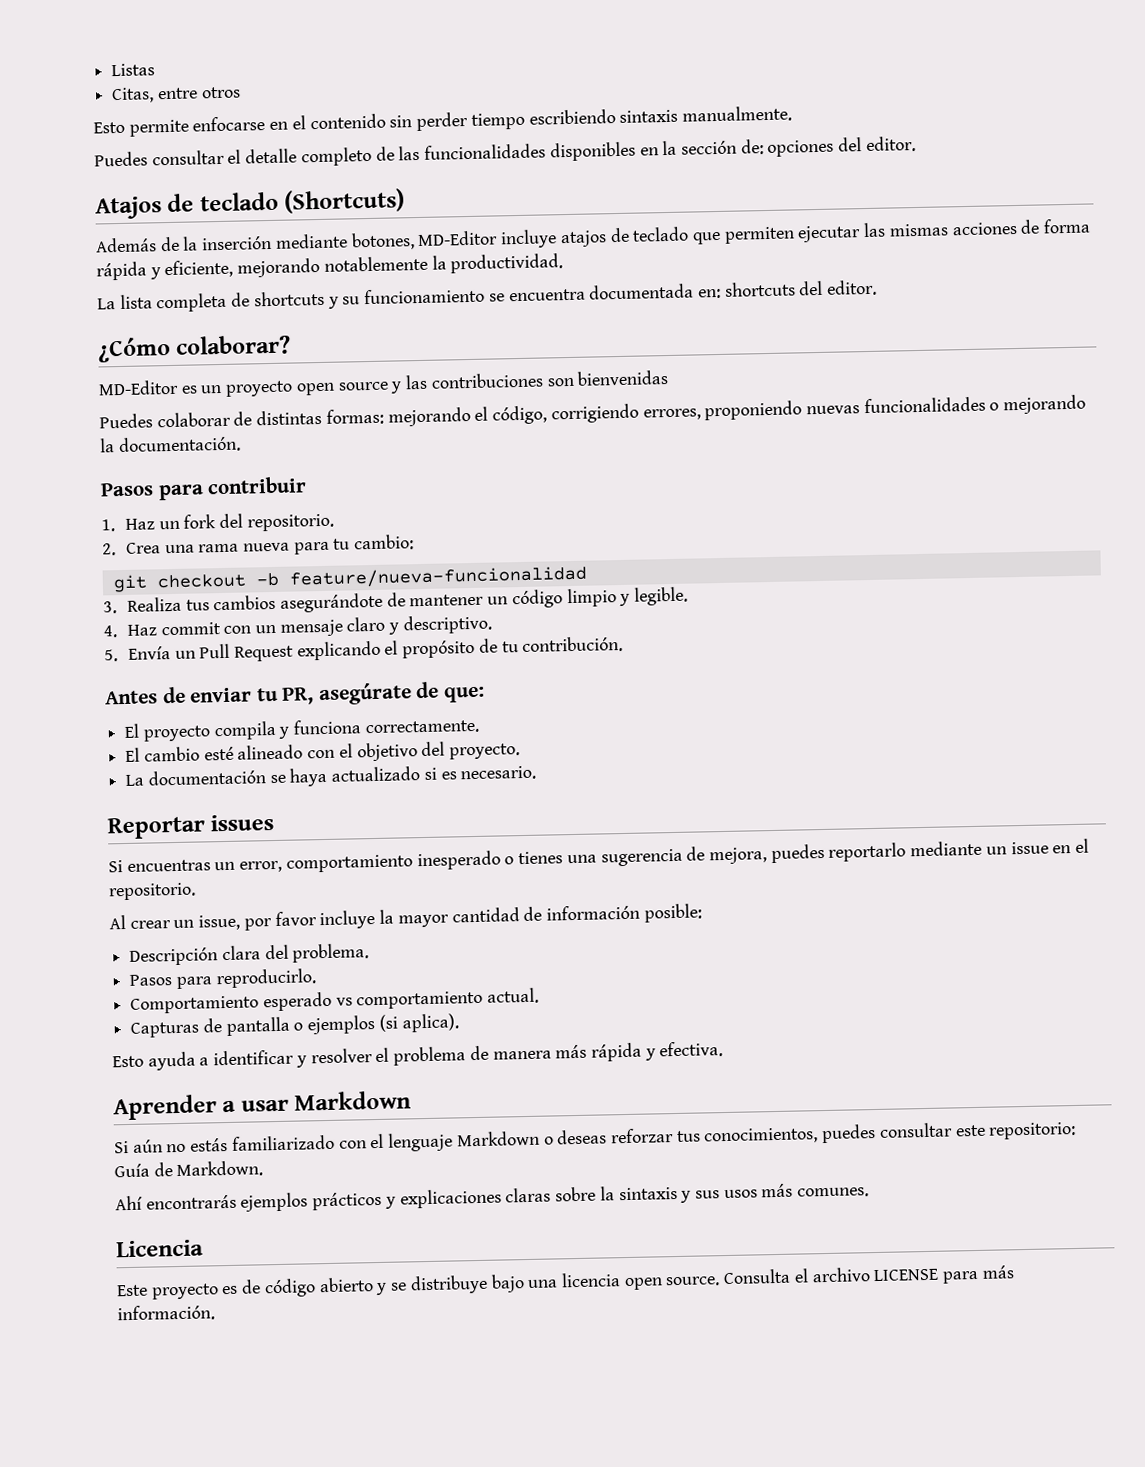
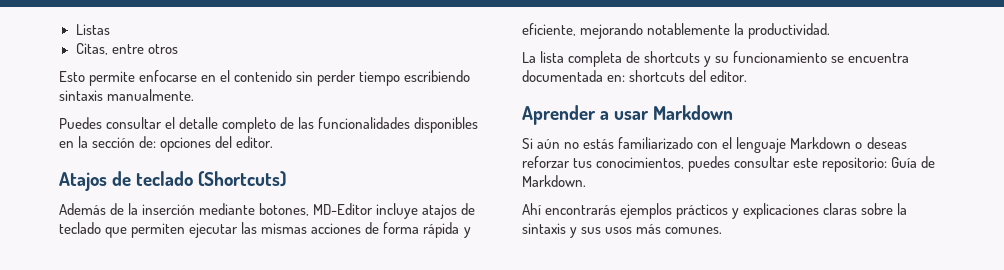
- ¿Cómo colaborar?
- MD-Editor es un proyecto open source y las contribuciones son bienvenidas
- Puedes colaborar de distintas formas: mejorando el código, corrigiendo errores, proponiendo nuevas funcionalidades o mejorando la documentación.
- Pasos para contribuir
- 1. Haz un fork del repositorio.
- 2. Crea una rama nueva para tu cambio:
- git checkout -b feature/nueva-funcionalidad
- 3. Realiza tus cambios asegurándote de mantener un código limpio y legible.
- 4. Haz commit con un mensaje claro y descriptivo.
- 5. Envía un Pull Request explicando el propósito de tu contribución.
- Antes de enviar tu PR, asegúrate de que:
- El proyecto compila y funciona correctamente.
- El cambio esté alineado con el objetivo del proyecto.
- La documentación se haya actualizado si es necesario.
- Reportar issues
- Si encuentras un error, comportamiento inesperado o tienes una sugerencia de mejora, puedes reportarlo mediante un issue en el repositorio.
- Al crear un issue, por favor incluye la mayor cantidad de información posible:
- Descripción clara del problema.
- Pasos para reproducirlo.
- Comportamiento esperado vs comportamiento actual.
- Capturas de pantalla o ejemplos (si aplica).
- Esto ayuda a identificar y resolver el problema de manera más rápida y efectiva.
- Licencia
- Este proyecto es de código abierto y se distribuye bajo una licencia open source. Consulta el archivo LICENSE para más información.

